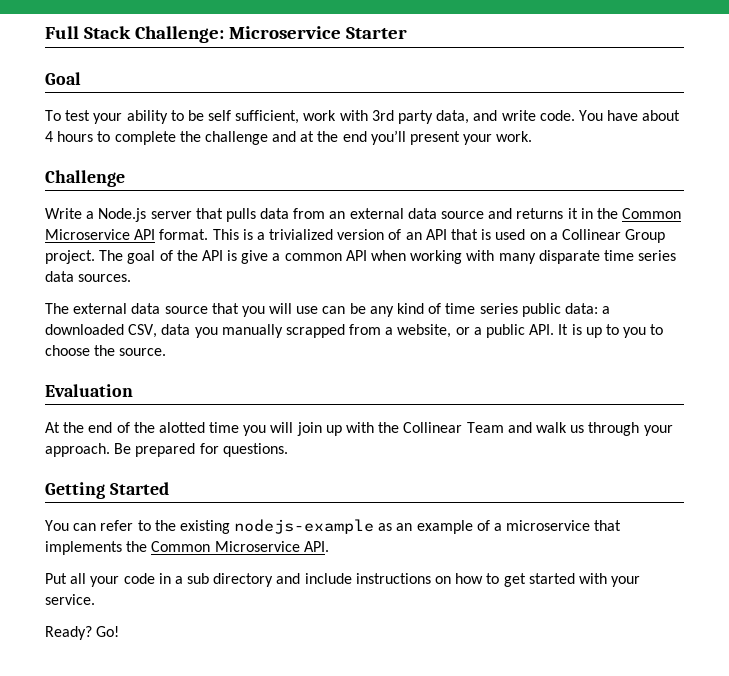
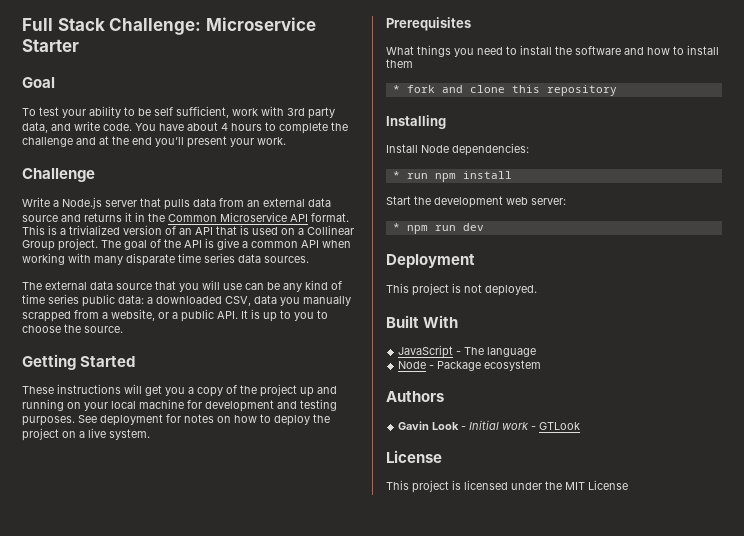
- Evaluation
- At the end of the alotted time you will join up with the Collinear Team and walk us through your approach. Be prepared for questions.
  Getting Started
- You can refer to the existing nodejs-example as an example of a microservice that implements the Common Microservice API.
- Put all your code in a sub directory and include instructions on how to get started with your service.
- Ready? Go!
+ These instructions will get you a copy of the project up and running on your local machine for development and testing purposes. See deployment for notes on how to deploy the project on a live system.
+ Prerequisites
+ What things you need to install the software and how to install them
+ * fork and clone this repository
+ Installing
+ Install Node dependencies:
+ * run npm install
+ Start the development web server:
+ * npm run dev
+ Deployment
+ This project is not deployed.
+ Built With
+ JavaScript - The language
+ Node - Package ecosystem
+ Authors
+ Gavin Look - Initial work - GTLook
+ License
+ This project is licensed under the MIT License

